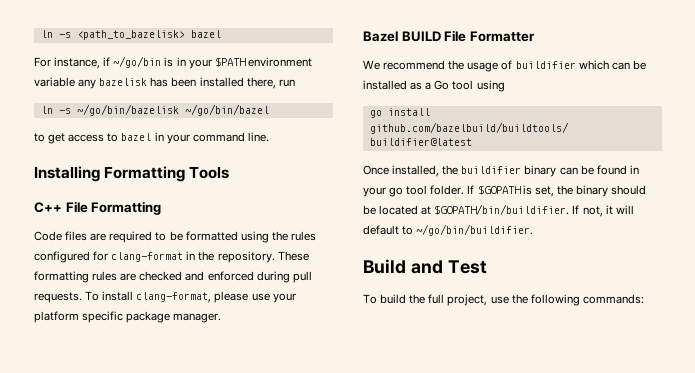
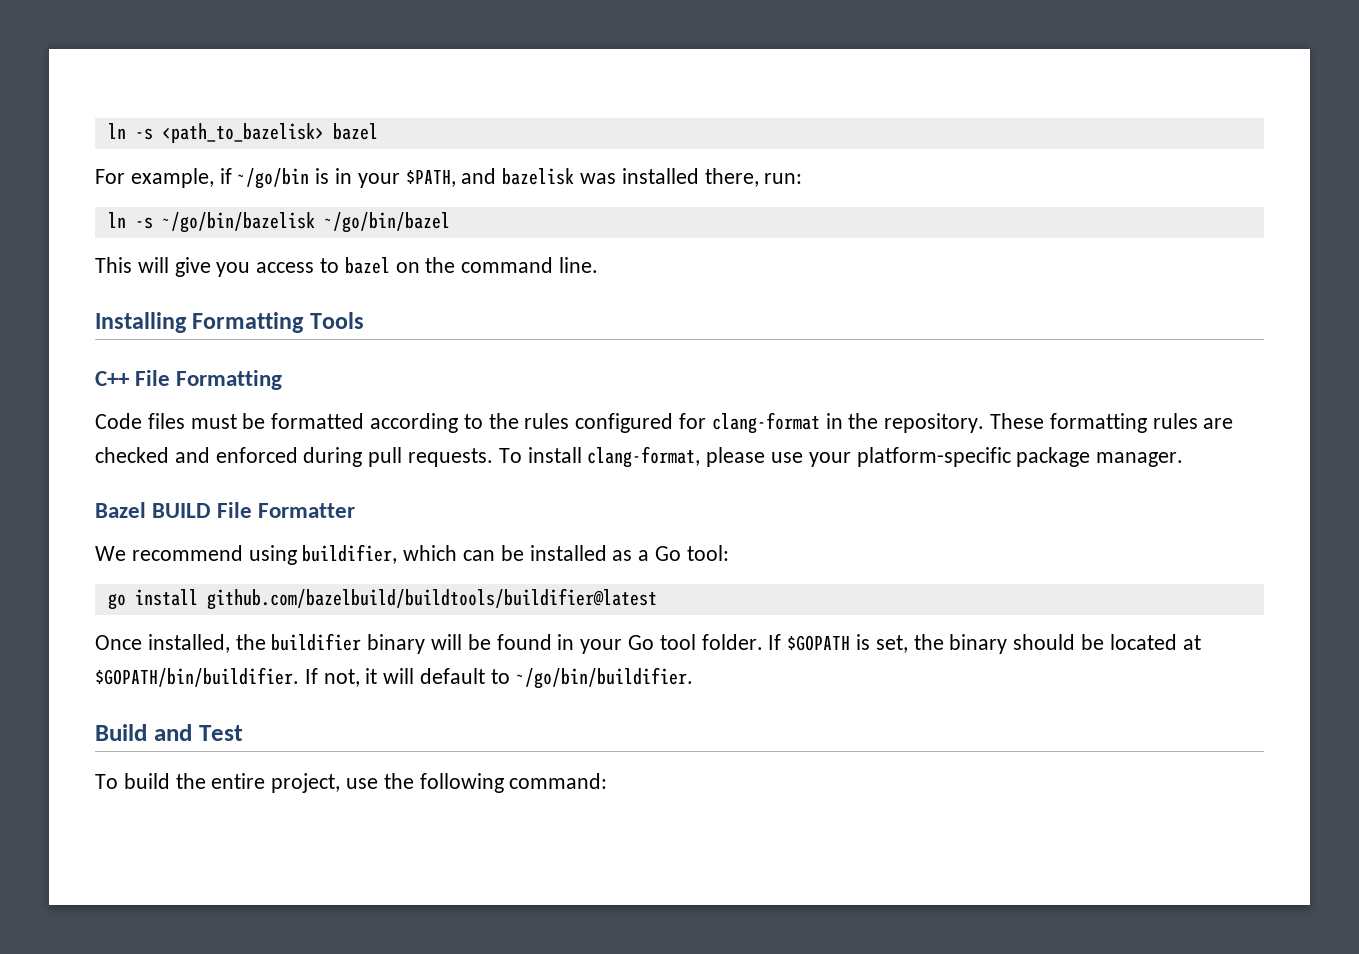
- For instance, if ~/go/bin is in your $PATH environment variable any bazelisk has been installed there, run
+ For example, if ~/go/bin is in your $PATH, and bazelisk was installed there, run:
- to get access to bazel in your command line.
+ This will give you access to bazel on the command line.
- Code files are required to be formatted using the rules configured for clang-format in the repository.
+ Code files must be formatted according to the rules configured for clang-format in the repository.
- To install clang-format, please use your platform specific package manager.
+ To install clang-format, please use your platform-specific package manager.
- We recommend the usage of buildifier which can be installed as a Go tool using
+ We recommend using buildifier, which can be installed as a Go tool:
- Once installed, the buildifier binary can be found in your go tool folder.
+ Once installed, the buildifier binary will be found in your Go tool folder.
- To build the full project, use the following commands:
+ To build the entire project, use the following command:

